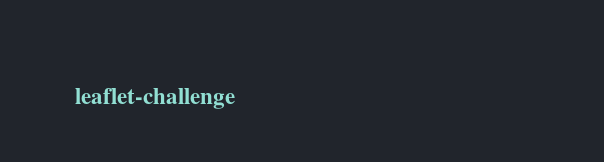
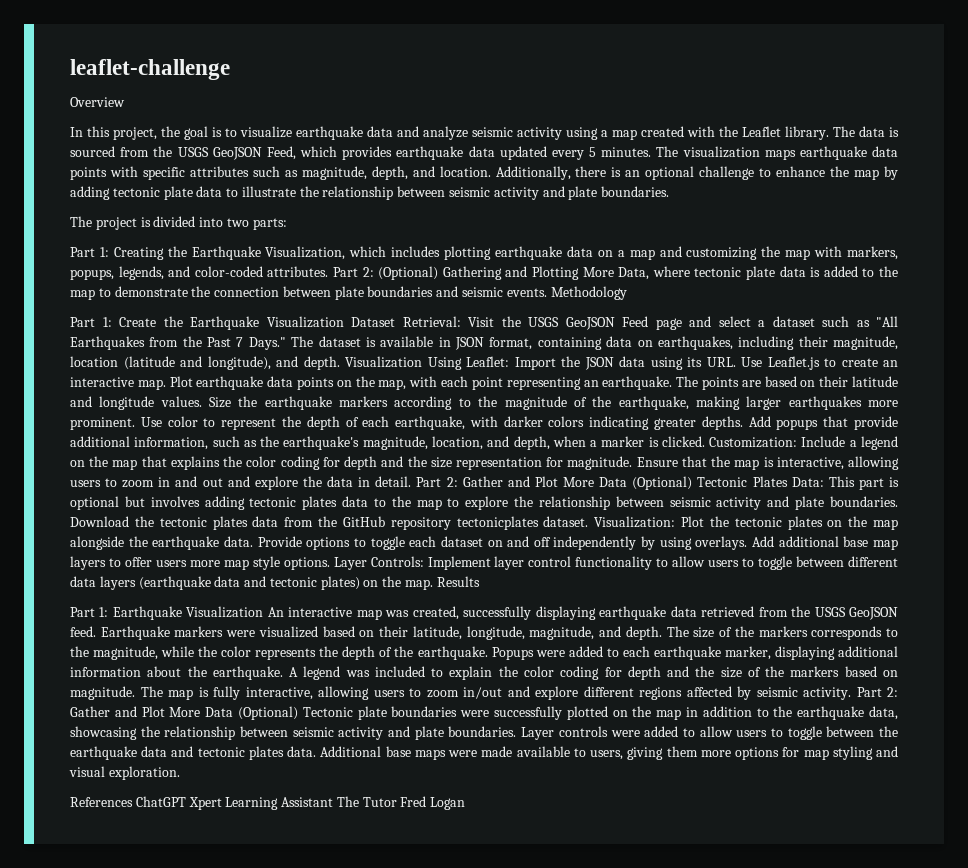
+ Overview
+ In this project, the goal is to visualize earthquake data and analyze seismic activity using a map created with the Leaflet library. The data is sourced from the USGS GeoJSON Feed, which provides earthquake data updated every 5 minutes. The visualization maps earthquake data points with specific attributes such as magnitude, depth, and location. Additionally, there is an optional challenge to enhance the map by adding tectonic plate data to illustrate the relationship between seismic activity and plate boundaries.
+ The project is divided into two parts:
+ Part 1: Creating the Earthquake Visualization, which includes plotting earthquake data on a map and customizing the map with markers, popups, legends, and color-coded attributes. Part 2: (Optional) Gathering and Plotting More Data, where tectonic plate data is added to the map to demonstrate the connection between plate boundaries and seismic events. Methodology
+ Part 1: Create the Earthquake Visualization Dataset Retrieval: Visit the USGS GeoJSON Feed page and select a dataset such as "All Earthquakes from the Past 7 Days." The dataset is available in JSON format, containing data on earthquakes, including their magnitude, location (latitude and longitude), and depth. Visualization Using Leaflet: Import the JSON data using its URL. Use Leaflet.js to create an interactive map. Plot earthquake data points on the map, with each point representing an earthquake. The points are based on their latitude and longitude values. Size the earthquake markers according to the magnitude of the earthquake, making larger earthquakes more prominent. Use color to represent the depth of each earthquake, with darker colors indicating greater depths. Add popups that provide additional information, such as the earthquake's magnitude, location, and depth, when a marker is clicked. Customization: Include a legend on the map that explains the color coding for depth and the size representation for magnitude. Ensure that the map is interactive, allowing users to zoom in and out and explore the data in detail. Part 2: Gather and Plot More Data (Optional) Tectonic Plates Data: This part is optional but involves adding tectonic plates data to the map to explore the relationship between seismic activity and plate boundaries. Download the tectonic plates data from the GitHub repository tectonicplates dataset. Visualization: Plot the tectonic plates on the map alongside the earthquake data. Provide options to toggle each dataset on and off independently by using overlays. Add additional base map layers to offer users more map style options. Layer Controls: Implement layer control functionality to allow users to toggle between different data layers (earthquake data and tectonic plates) on the map. Results
+ Part 1: Earthquake Visualization An interactive map was created, successfully displaying earthquake data retrieved from the USGS GeoJSON feed. Earthquake markers were visualized based on their latitude, longitude, magnitude, and depth. The size of the markers corresponds to the magnitude, while the color represents the depth of the earthquake. Popups were added to each earthquake marker, displaying additional information about the earthquake. A legend was included to explain the color coding for depth and the size of the markers based on magnitude. The map is fully interactive, allowing users to zoom in/out and explore different regions affected by seismic activity. Part 2: Gather and Plot More Data (Optional) Tectonic plate boundaries were successfully plotted on the map in addition to the earthquake data, showcasing the relationship between seismic activity and plate boundaries. Layer controls were added to allow users to toggle between the earthquake data and tectonic plates data. Additional base maps were made available to users, giving them more options for map styling and visual exploration.
+ References ChatGPT Xpert Learning Assistant The Tutor Fred Logan

